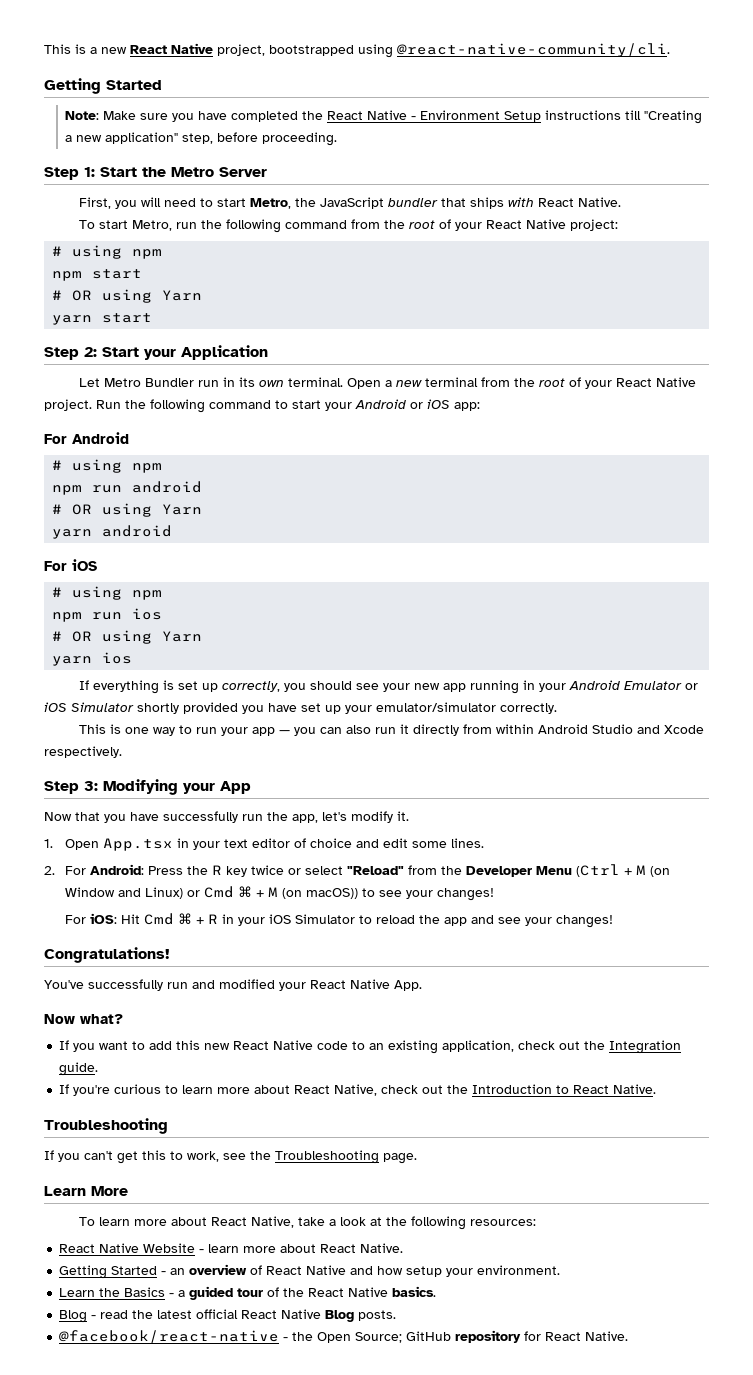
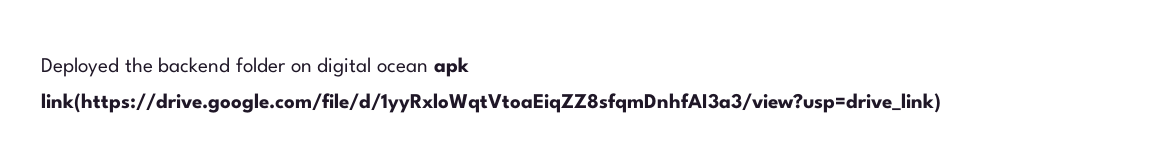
- This is a new React Native project, bootstrapped using @react-native-community/cli.
- Getting Started
- Note: Make sure you have completed the React Native - Environment Setup instructions till "Creating a new application" step, before proceeding.
- Step 1: Start the Metro Server
- First, you will need to start Metro, the JavaScript bundler that ships with React Native.
- To start Metro, run the following command from the root of your React Native project:
- # using npm
- npm start
- # OR using Yarn
- yarn start
- Step 2: Start your Application
- Let Metro Bundler run in its own terminal. Open a new terminal from the root of your React Native project. Run the following command to start your Android or iOS app:
- For Android
- # using npm
- npm run android
- # OR using Yarn
- yarn android
- For iOS
- # using npm
- npm run ios
- # OR using Yarn
- yarn ios
- If everything is set up correctly, you should see your new app running in your Android Emulator or iOS Simulator shortly provided you have set up your emulator/simulator correctly.
- This is one way to run your app — you can also run it directly from within Android Studio and Xcode respectively.
- Step 3: Modifying your App
- Now that you have successfully run the app, let's modify it.
- 1. Open App.tsx in your text editor of choice and edit some lines.
- 2. For Android: Press the R key twice or select "Reload" from the Developer Menu (Ctrl + M (on Window and Linux) or Cmd ⌘ + M (on macOS)) to see your changes!
- For iOS: Hit Cmd ⌘ + R in your iOS Simulator to reload the app and see your changes!
- Congratulations!
- You've successfully run and modified your React Native App.
- Now what?
- If you want to add this new React Native code to an existing application, check out the Integration guide.
- If you're curious to learn more about React Native, check out the Introduction to React Native.
- Troubleshooting
- If you can't get this to work, see the Troubleshooting page.
- Learn More
- To learn more about React Native, take a look at the following resources:
- React Native Website - learn more about React Native.
- Getting Started - an overview of React Native and how setup your environment.
- Learn the Basics - a guided tour of the React Native basics.
- Blog - read the latest official React Native Blog posts.
- @facebook/react-native - the Open Source; GitHub repository for React Native.
+ Deployed the backend folder on digital ocean apk link(https://drive.google.com/file/d/1yyRxloWqtVtoaEiqZZ8sfqmDnhfAI3a3/view?usp=drive_link)

